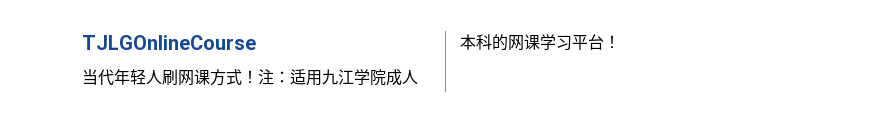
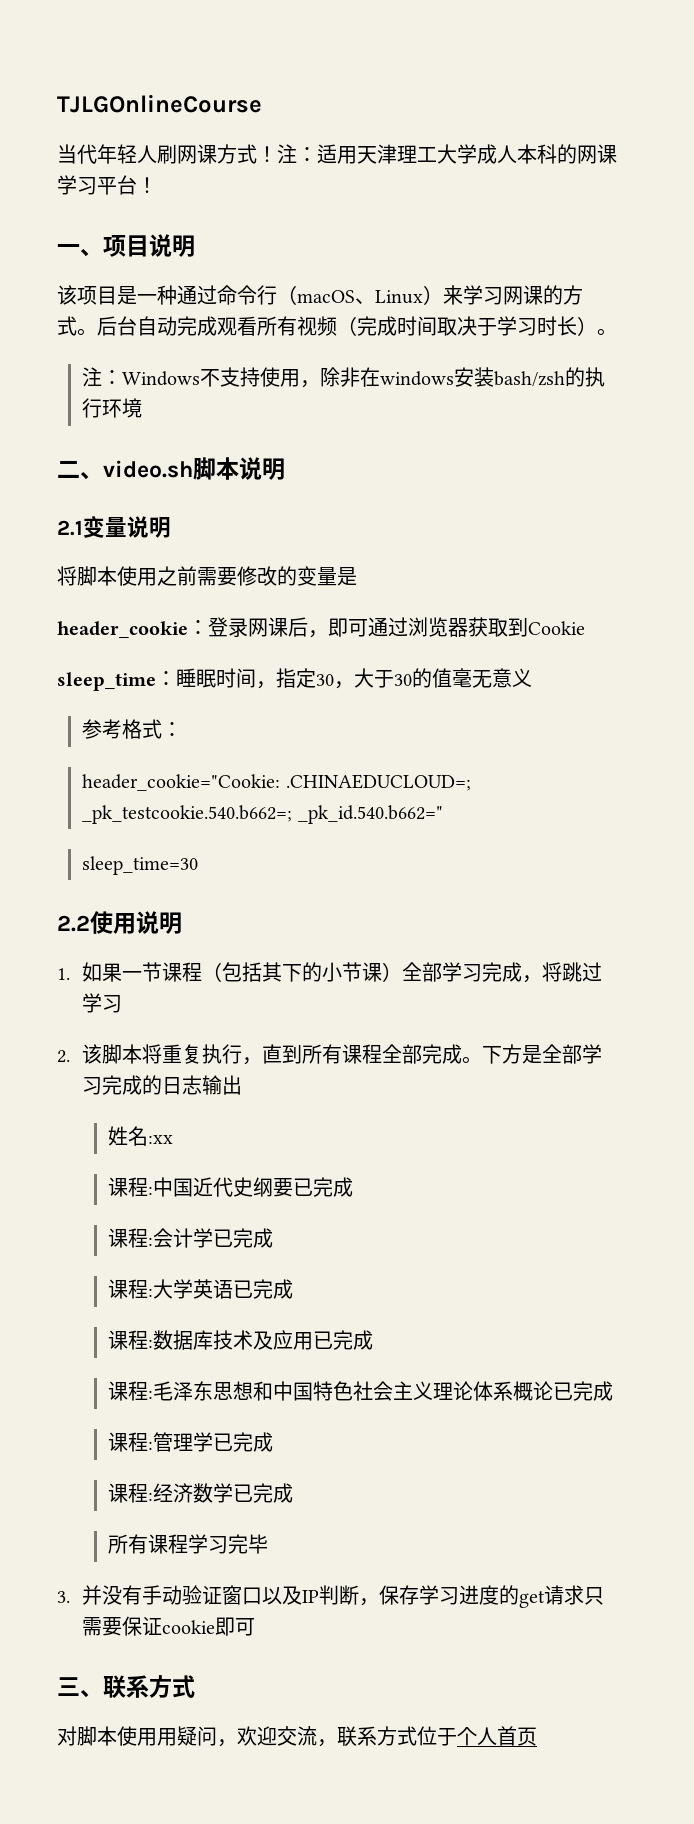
- 注：适用九江学院成人本科的网课学习平台！
+ 注：适用天津理工大学成人本科的网课学习平台！
+ 一、项目说明
+ 该项目是一种通过命令行（macOS、Linux）来学习网课的方式。后台自动完成观看所有视频（完成时间取决于学习时长）。
+ 注：Windows不支持使用，除非在windows安装bash/zsh的执行环境
+ 二、video.sh脚本说明
+ 2.1变量说明
+ 将脚本使用之前需要修改的变量是
+ header_cookie：登录网课后，即可通过浏览器获取到Cookie
+ sleep_time：睡眠时间，指定30，大于30的值毫无意义
+ 参考格式：
+ header_cookie="Cookie: .CHINAEDUCLOUD=; _pk_testcookie.540.b662=; _pk_id.540.b662="
+ sleep_time=30
+ 2.2使用说明
+ 1.如果一节课程（包括其下的小节课）全部学习完成，将跳过学习
+ 2.该脚本将重复执行，直到所有课程全部完成。下方是全部学习完成的日志输出
+ 姓名:xx
+ 课程:中国近代史纲要已完成
+ 课程:会计学已完成
+ 课程:大学英语已完成
+ 课程:数据库技术及应用已完成
+ 课程:毛泽东思想和中国特色社会主义理论体系概论已完成
+ 课程:管理学已完成
+ 课程:经济数学已完成
+ 所有课程学习完毕
+ 3.并没有手动验证窗口以及IP判断，保存学习进度的get请求只需要保证cookie即可
+ 三、联系方式
+ 对脚本使用用疑问，欢迎交流，联系方式位于个人首页

